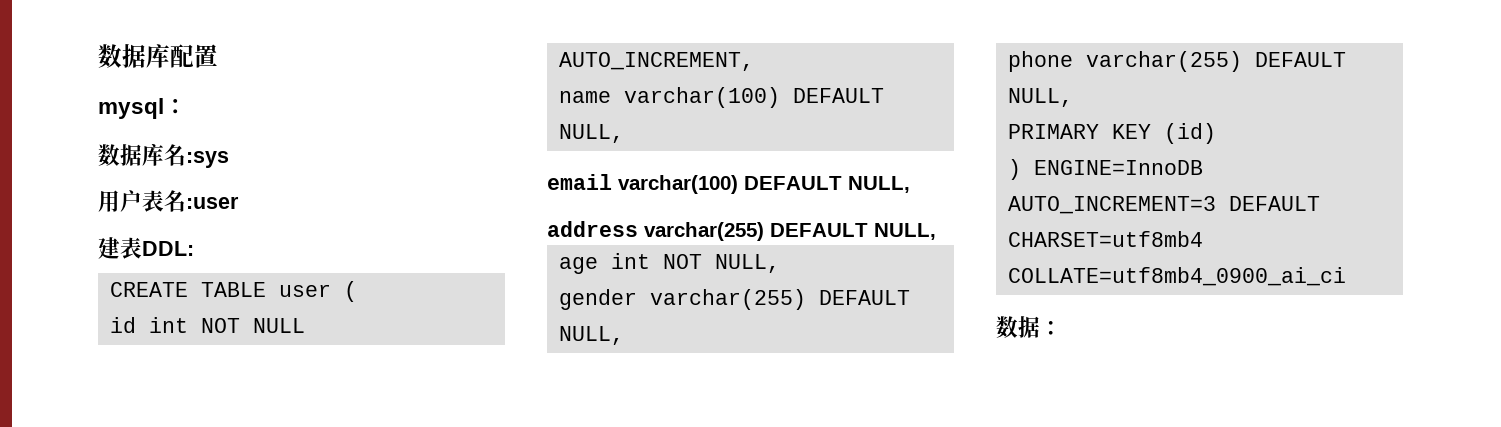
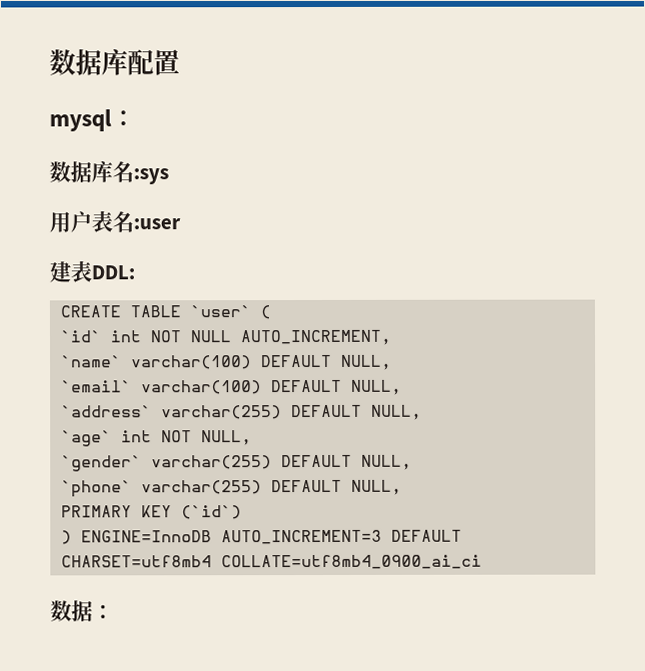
- CREATE TABLE user (
+ CREATE TABLE `user` (
- id int NOT NULL AUTO_INCREMENT,
+ `id` int NOT NULL AUTO_INCREMENT,
- name varchar(100) DEFAULT NULL,
- email varchar(100) DEFAULT NULL,
- address varchar(255) DEFAULT NULL,
- age int NOT NULL,
+ `name` varchar(100) DEFAULT NULL,
+ `email` varchar(100) DEFAULT NULL,
+ `address` varchar(255) DEFAULT NULL,
+ `age` int NOT NULL,
- gender varchar(255) DEFAULT NULL,
- phone varchar(255) DEFAULT NULL,
+ `gender` varchar(255) DEFAULT NULL,
+ `phone` varchar(255) DEFAULT NULL,
- PRIMARY KEY (id)
+ PRIMARY KEY (`id`)

